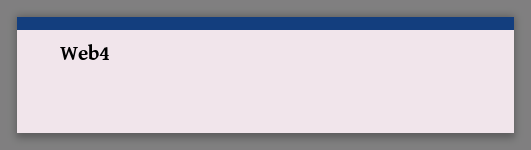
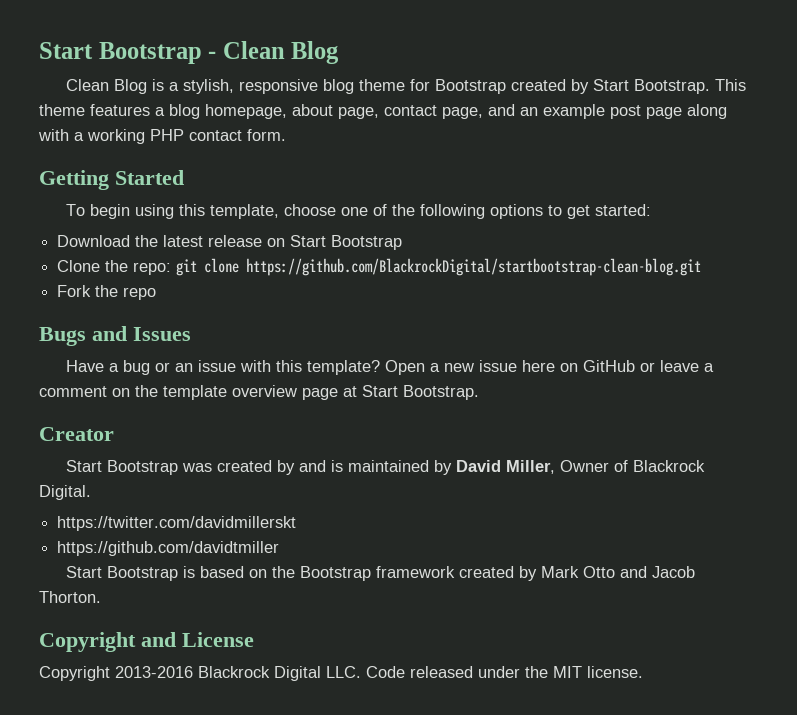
- Web4
+ Start Bootstrap - Clean Blog
+ Clean Blog is a stylish, responsive blog theme for Bootstrap created by Start Bootstrap. This theme features a blog homepage, about page, contact page, and an example post page along with a working PHP contact form.
+ Getting Started
+ To begin using this template, choose one of the following options to get started:
+ Download the latest release on Start Bootstrap
+ Clone the repo: git clone https://github.com/BlackrockDigital/startbootstrap-clean-blog.git
+ Fork the repo
+ Bugs and Issues
+ Have a bug or an issue with this template? Open a new issue here on GitHub or leave a comment on the template overview page at Start Bootstrap.
+ Creator
+ Start Bootstrap was created by and is maintained by David Miller, Owner of Blackrock Digital.
+ https://twitter.com/davidmillerskt
+ https://github.com/davidtmiller
+ Start Bootstrap is based on the Bootstrap framework created by Mark Otto and Jacob Thorton.
+ Copyright and License
+ Copyright 2013-2016 Blackrock Digital LLC. Code released under the MIT license.

